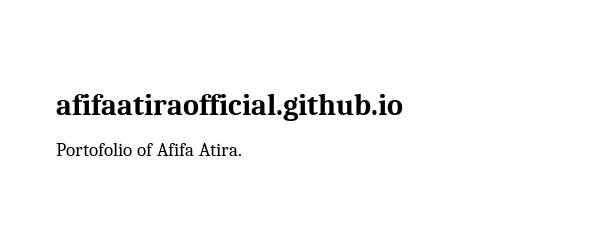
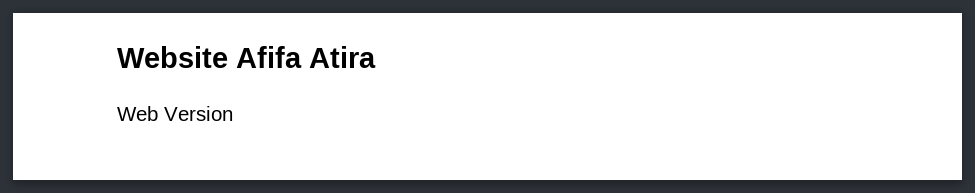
- afifaatiraofficial.github.io
- Portofolio of Afifa Atira.
+ Website Afifa Atira
+ Web Version

